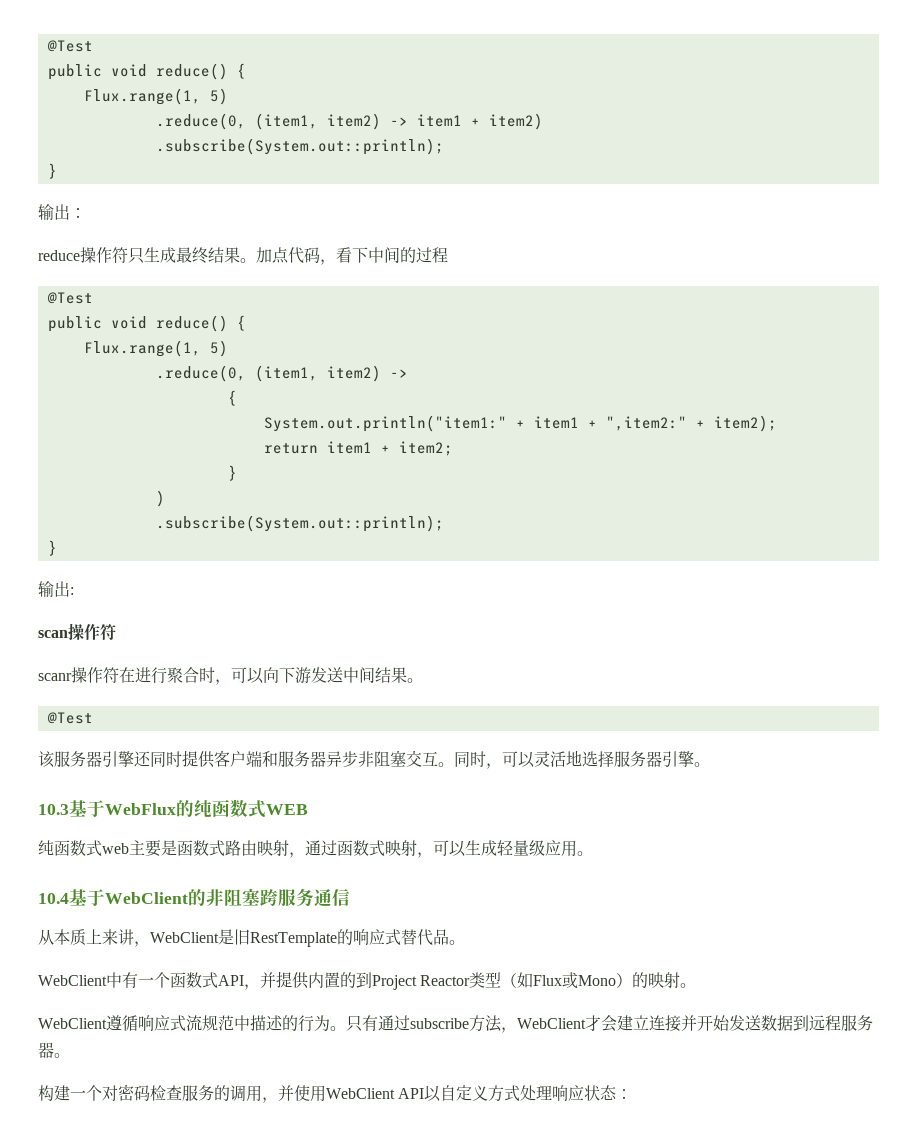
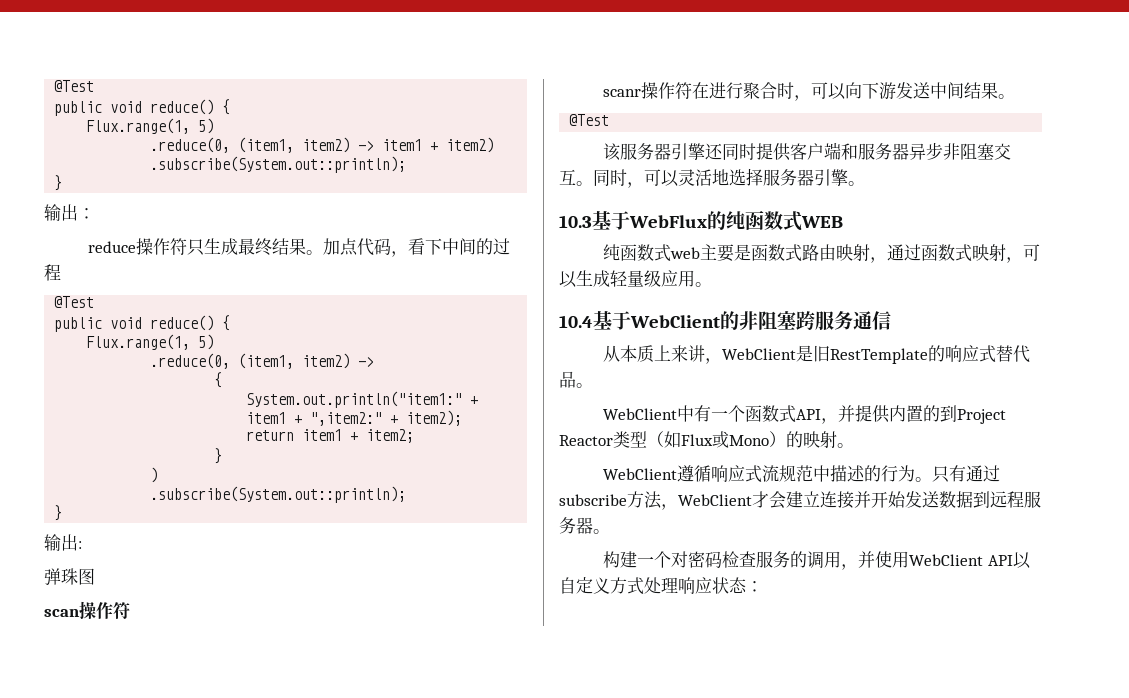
+ 弹珠图

